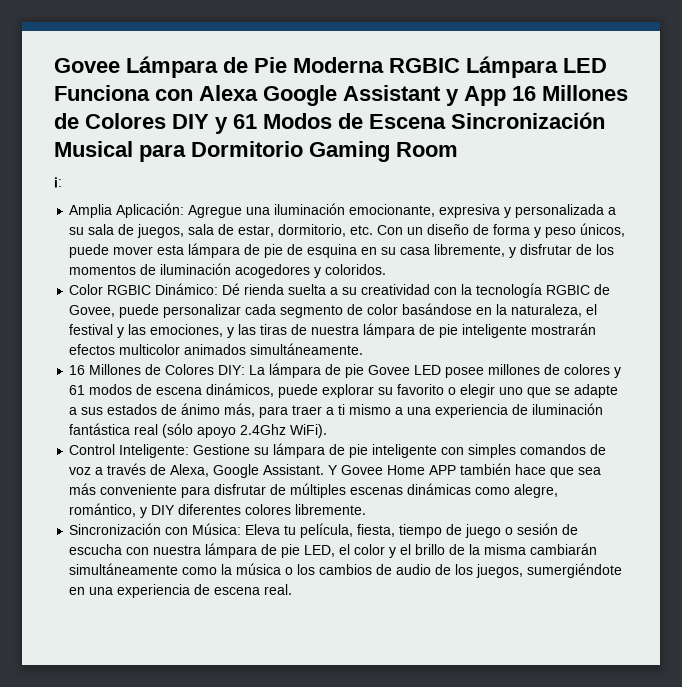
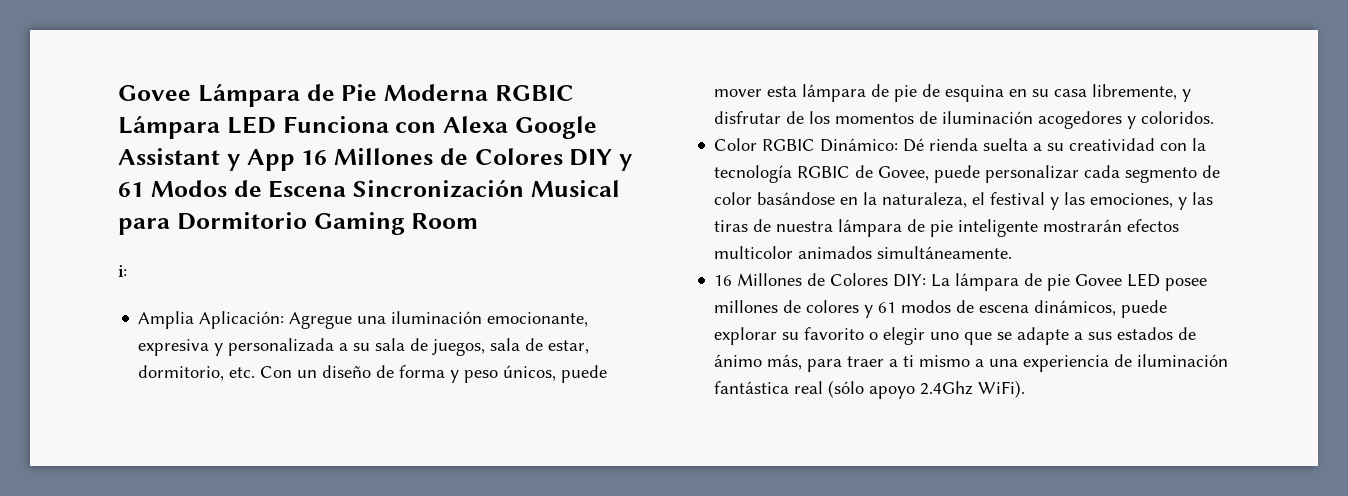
- Control Inteligente: Gestione su lámpara de pie inteligente con simples comandos de voz a través de Alexa, Google Assistant. Y Govee Home APP también hace que sea más conveniente para disfrutar de múltiples escenas dinámicas como alegre, romántico, y DIY diferentes colores libremente.
- Sincronización con Música: Eleva tu película, fiesta, tiempo de juego o sesión de escucha con nuestra lámpara de pie LED, el color y el brillo de la misma cambiarán simultáneamente como la música o los cambios de audio de los juegos, sumergiéndote en una experiencia de escena real.

